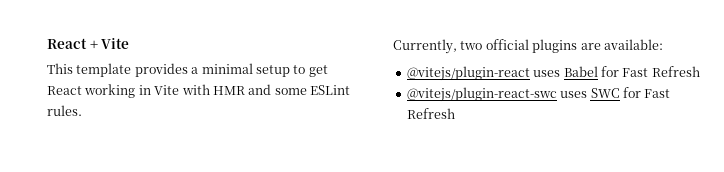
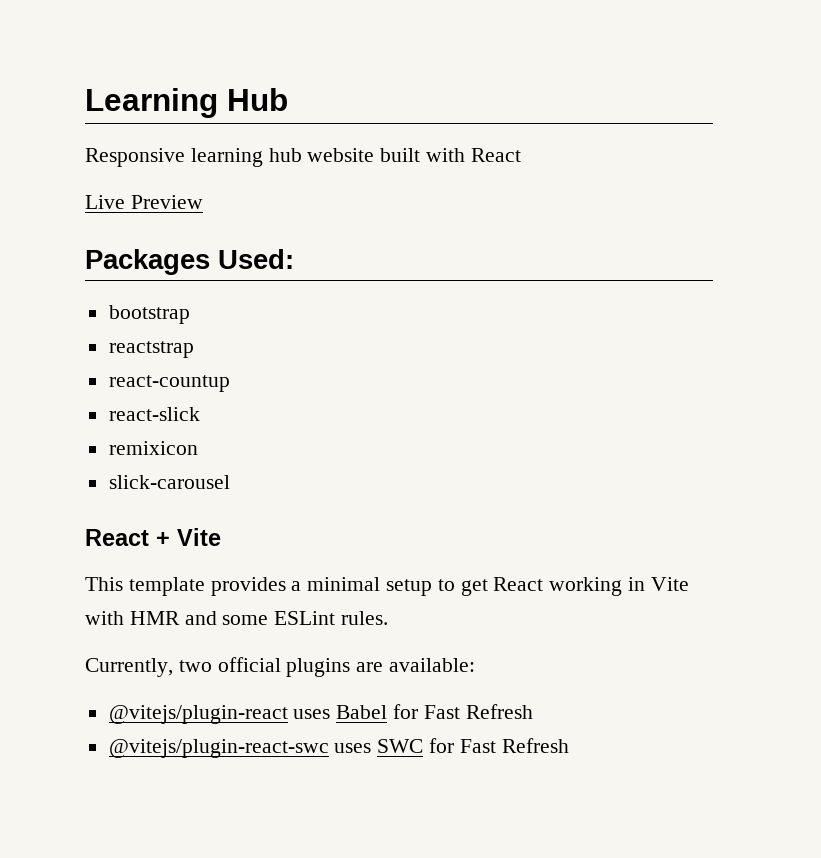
+ Learning Hub
+ Responsive learning hub website built with React
+ Live Preview
+ Packages Used:
+ bootstrap
+ reactstrap
+ react-countup
+ react-slick
+ remixicon
+ slick-carousel

